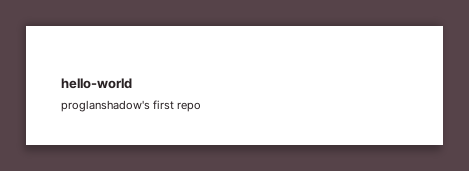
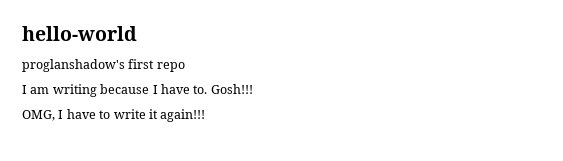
+ I am writing because I have to. Gosh!!!
+ OMG, I have to write it again!!!

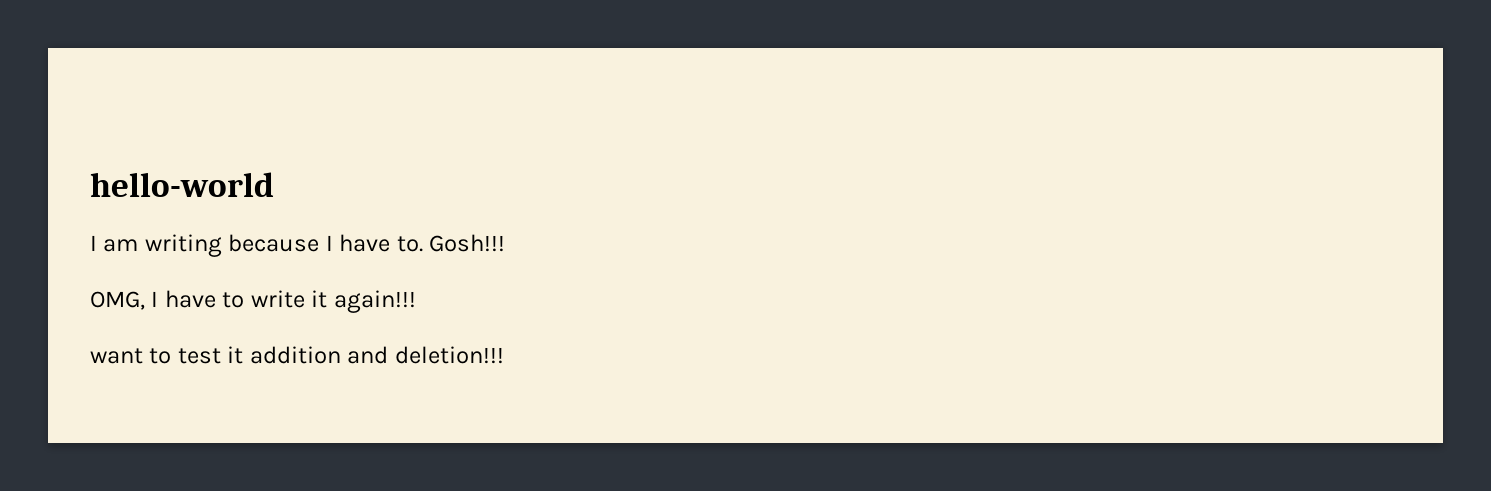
- proglanshadow's first repo
+ want to test it addition and deletion!!!

